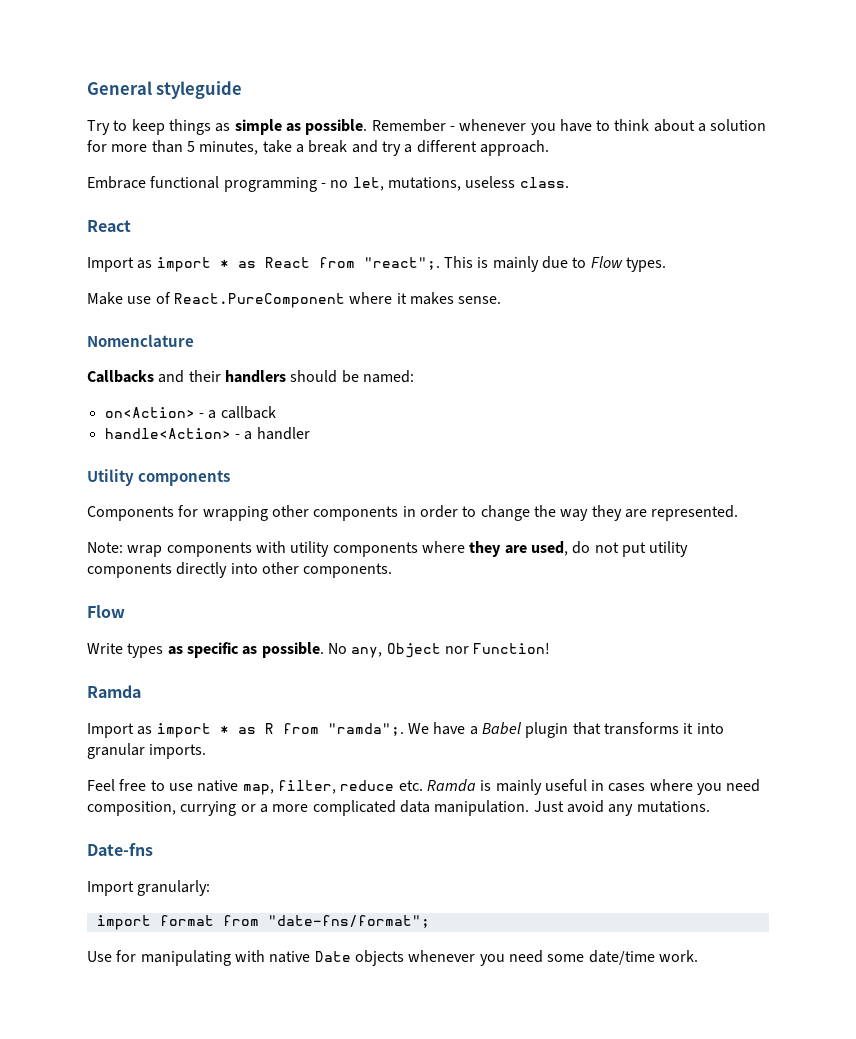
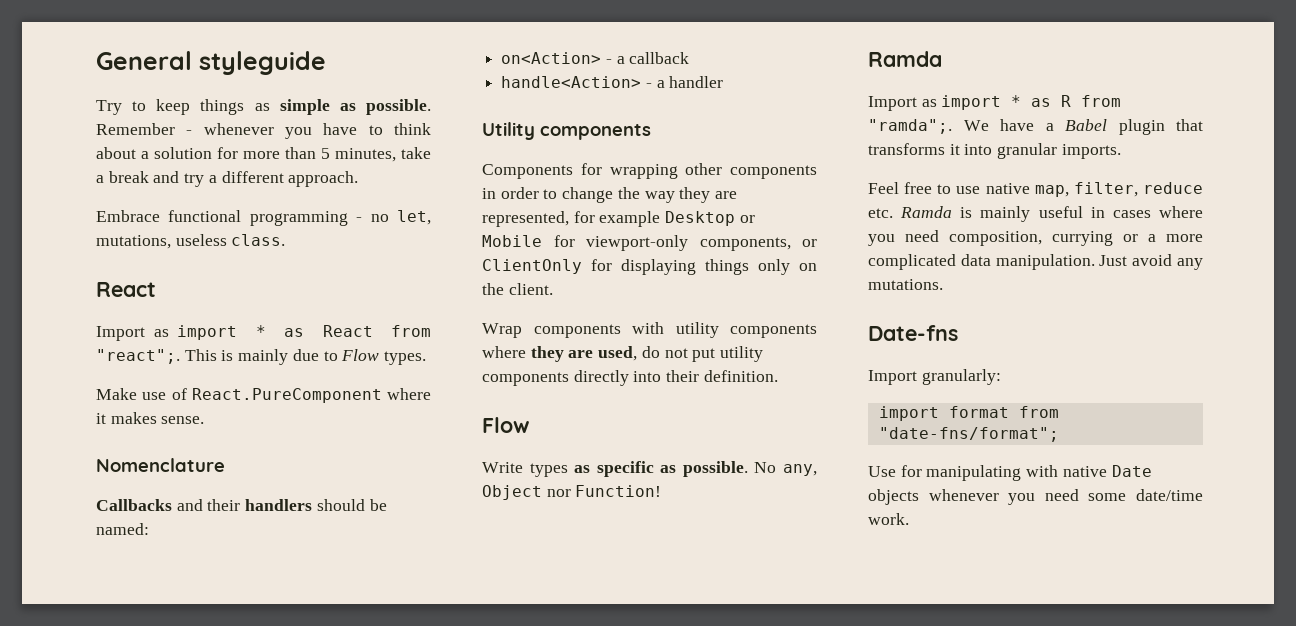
- Components for wrapping other components in order to change the way they are represented.
- Note: wrap components with utility components where they are used, do not put utility components directly into other components.
+ Components for wrapping other components in order to change the way they are represented, for example Desktop or Mobile for viewport-only components, or ClientOnly for displaying things only on the client.
+ Wrap components with utility components where they are used, do not put utility components directly into their definition.

